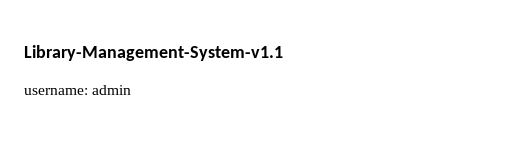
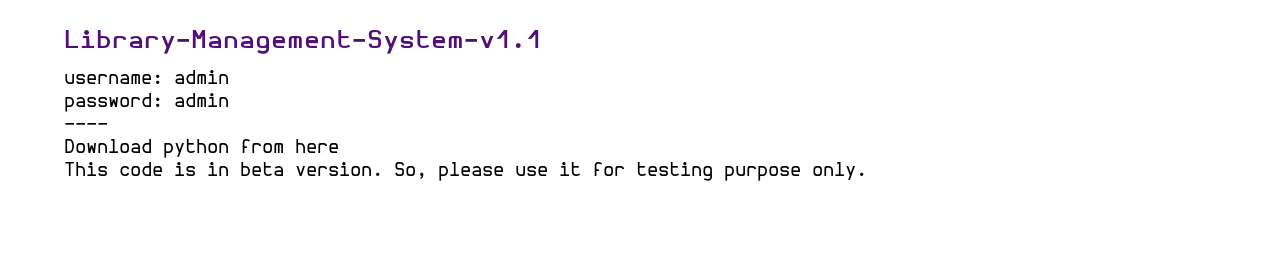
+ password: admin
+ ----
+ Download python from here
+ This code is in beta version. So, please use it for testing purpose only.

